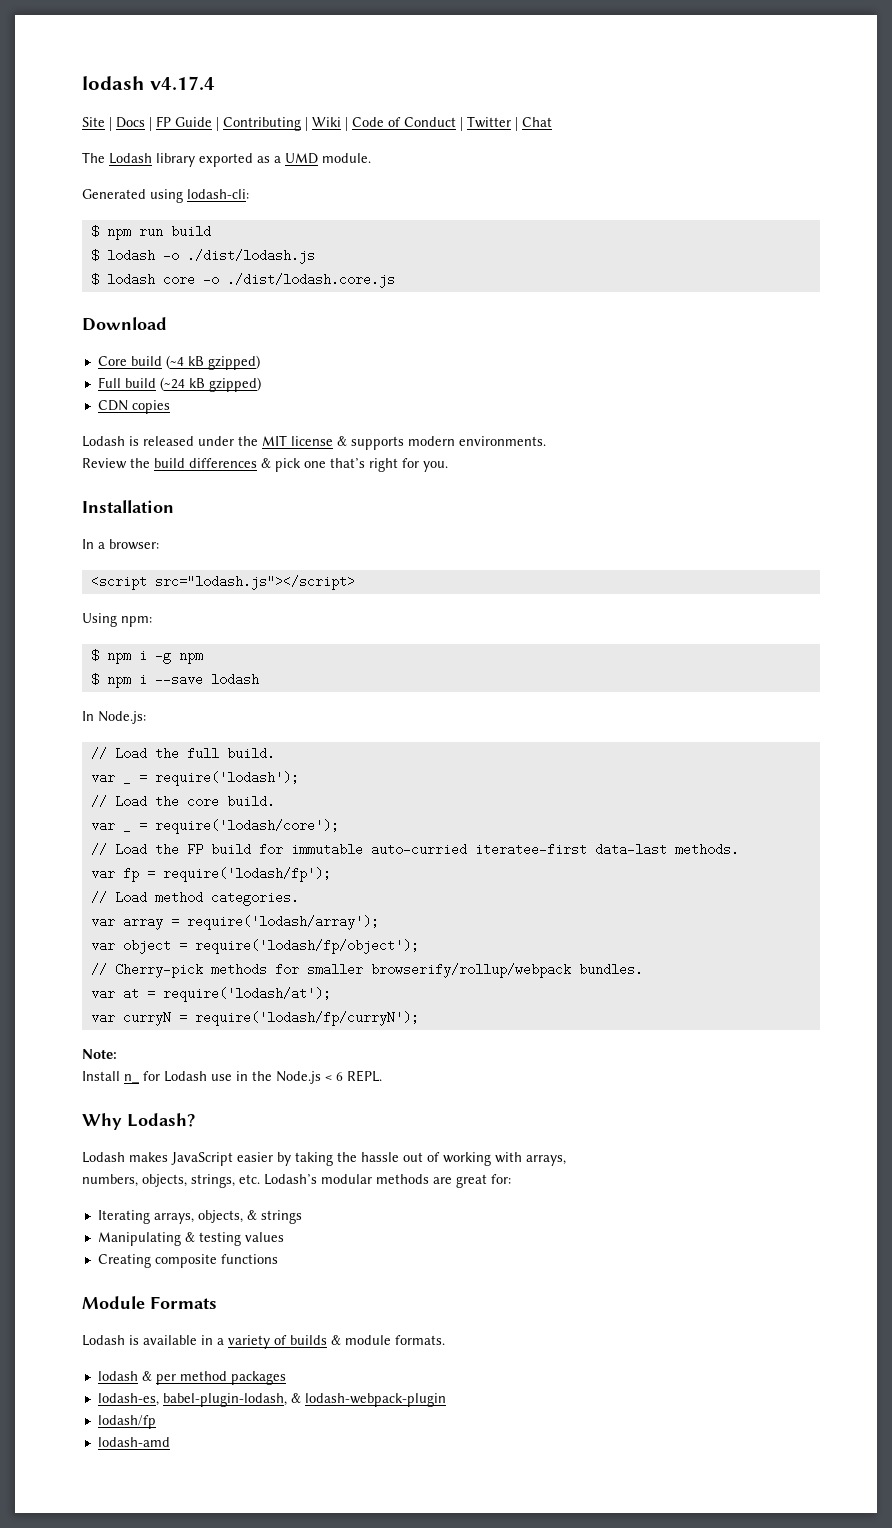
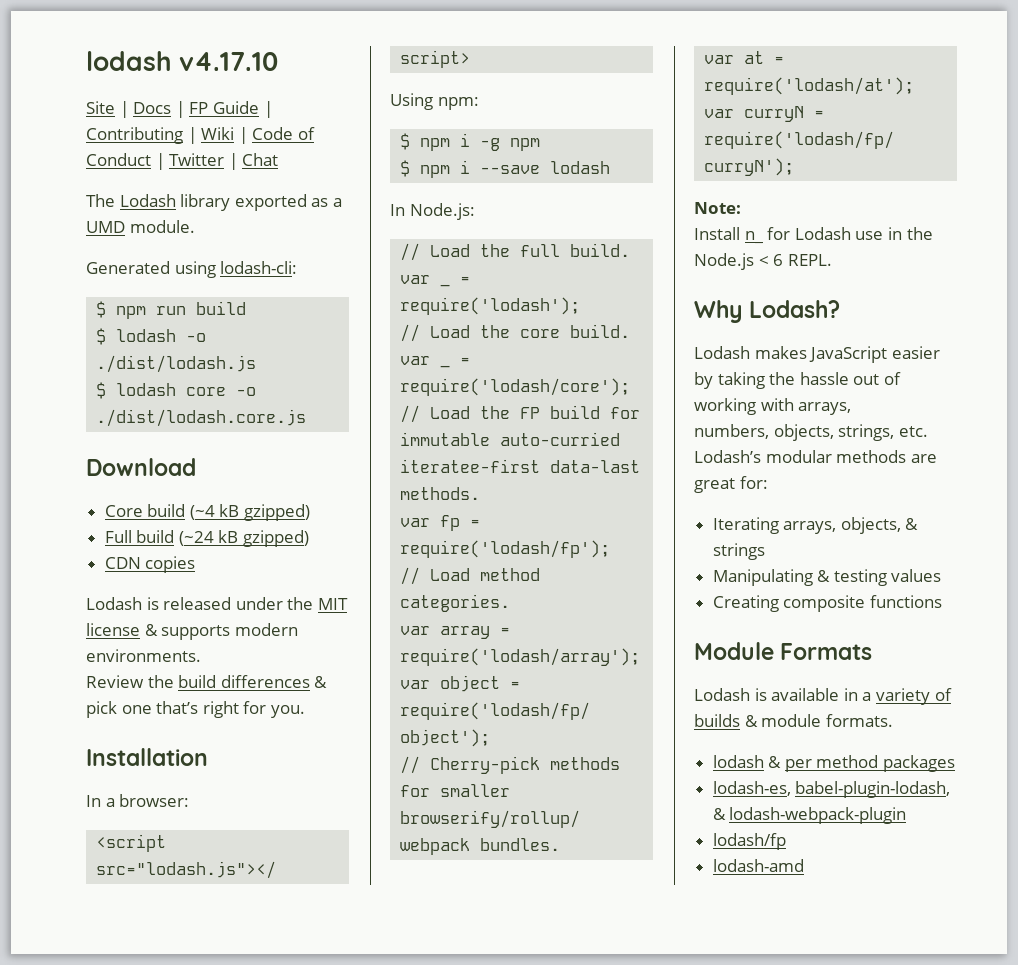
- lodash v4.17.4
+ lodash v4.17.10

